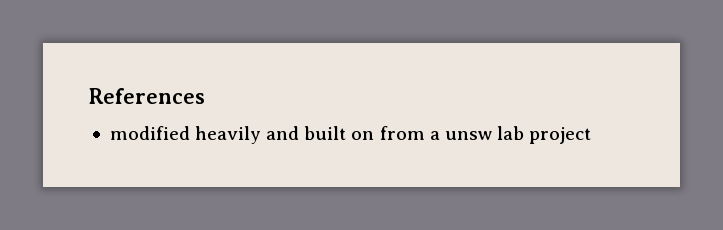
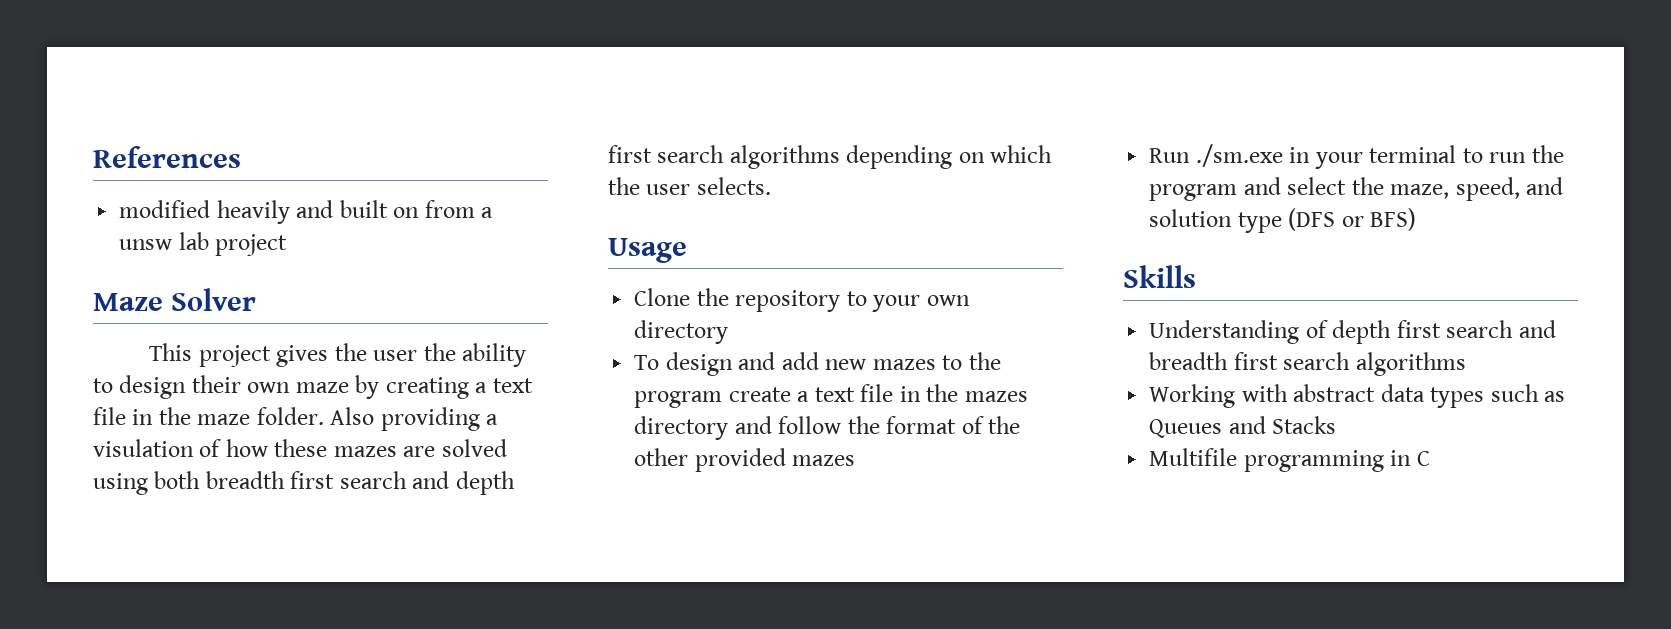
+ Maze Solver
+ This project gives the user the ability to design their own maze by creating a text file in the maze folder. Also providing a visulation of how these mazes are solved using both breadth first search and depth first search algorithms depending on which the user selects.
+ Usage
+ Clone the repository to your own directory
+ To design and add new mazes to the program create a text file in the mazes directory and follow the format of the other provided mazes
+ Run ./sm.exe in your terminal to run the program and select the maze, speed, and solution type (DFS or BFS)
+ Skills
+ Understanding of depth first search and breadth first search algorithms
+ Working with abstract data types such as Queues and Stacks
+ Multifile programming in C

